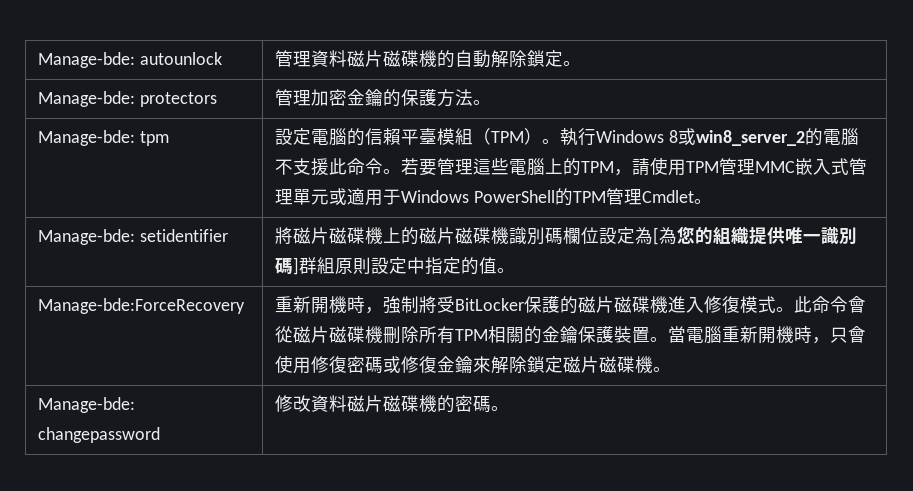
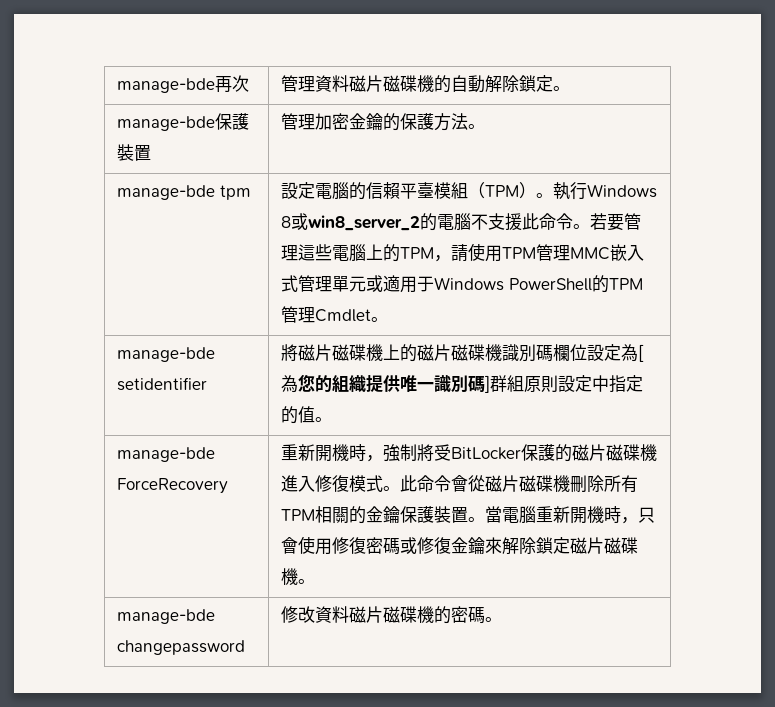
- Manage-bde: autounlock | 管理資料磁片磁碟機的自動解除鎖定。
+ manage-bde再次 | 管理資料磁片磁碟機的自動解除鎖定。
- Manage-bde: protectors | 管理加密金鑰的保護方法。
+ manage-bde保護裝置 | 管理加密金鑰的保護方法。
- Manage-bde: tpm
+ manage-bde tpm
- Manage-bde: setidentifier | 將磁片磁碟機上的磁片磁碟機識別碼欄位設定為[為您的組織提供唯一識別碼]群組原則設定中指定的值。
+ manage-bde setidentifier | 將磁片磁碟機上的磁片磁碟機識別碼欄位設定為[為您的組織提供唯一識別碼]群組原則設定中指定的值。
- Manage-bde:ForceRecovery
+ manage-bde ForceRecovery
- Manage-bde: changepassword | 修改資料磁片磁碟機的密碼。
+ manage-bde changepassword | 修改資料磁片磁碟機的密碼。

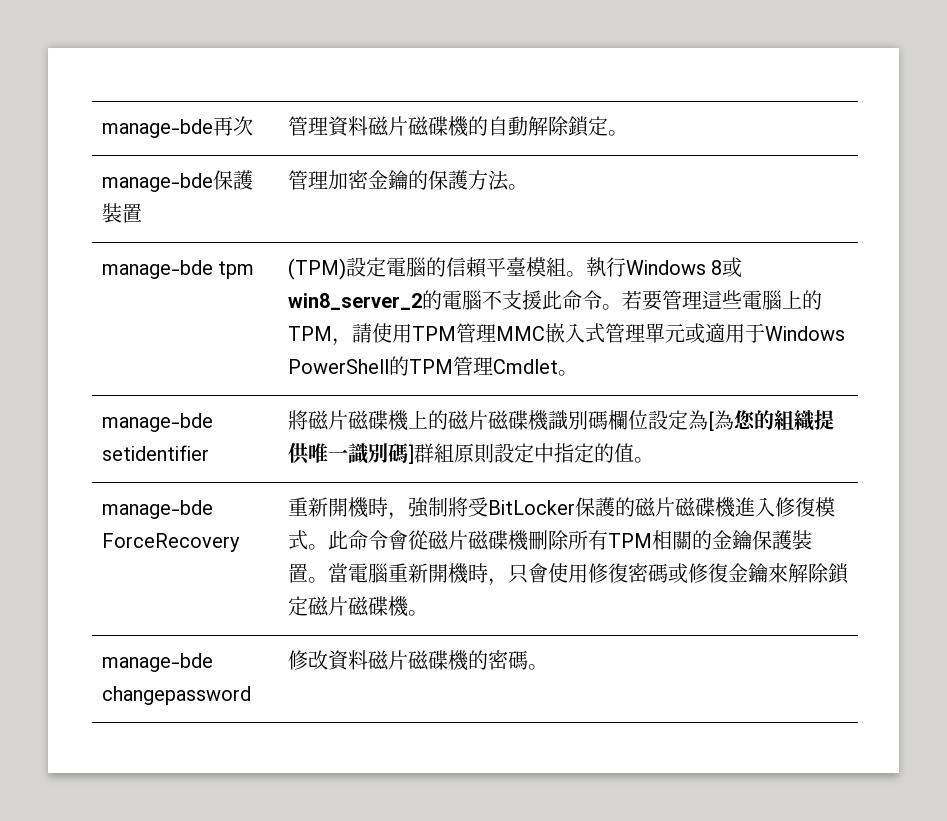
- 設定電腦的信賴平臺模組（TPM）。
+ (TPM)設定電腦的信賴平臺模組。

